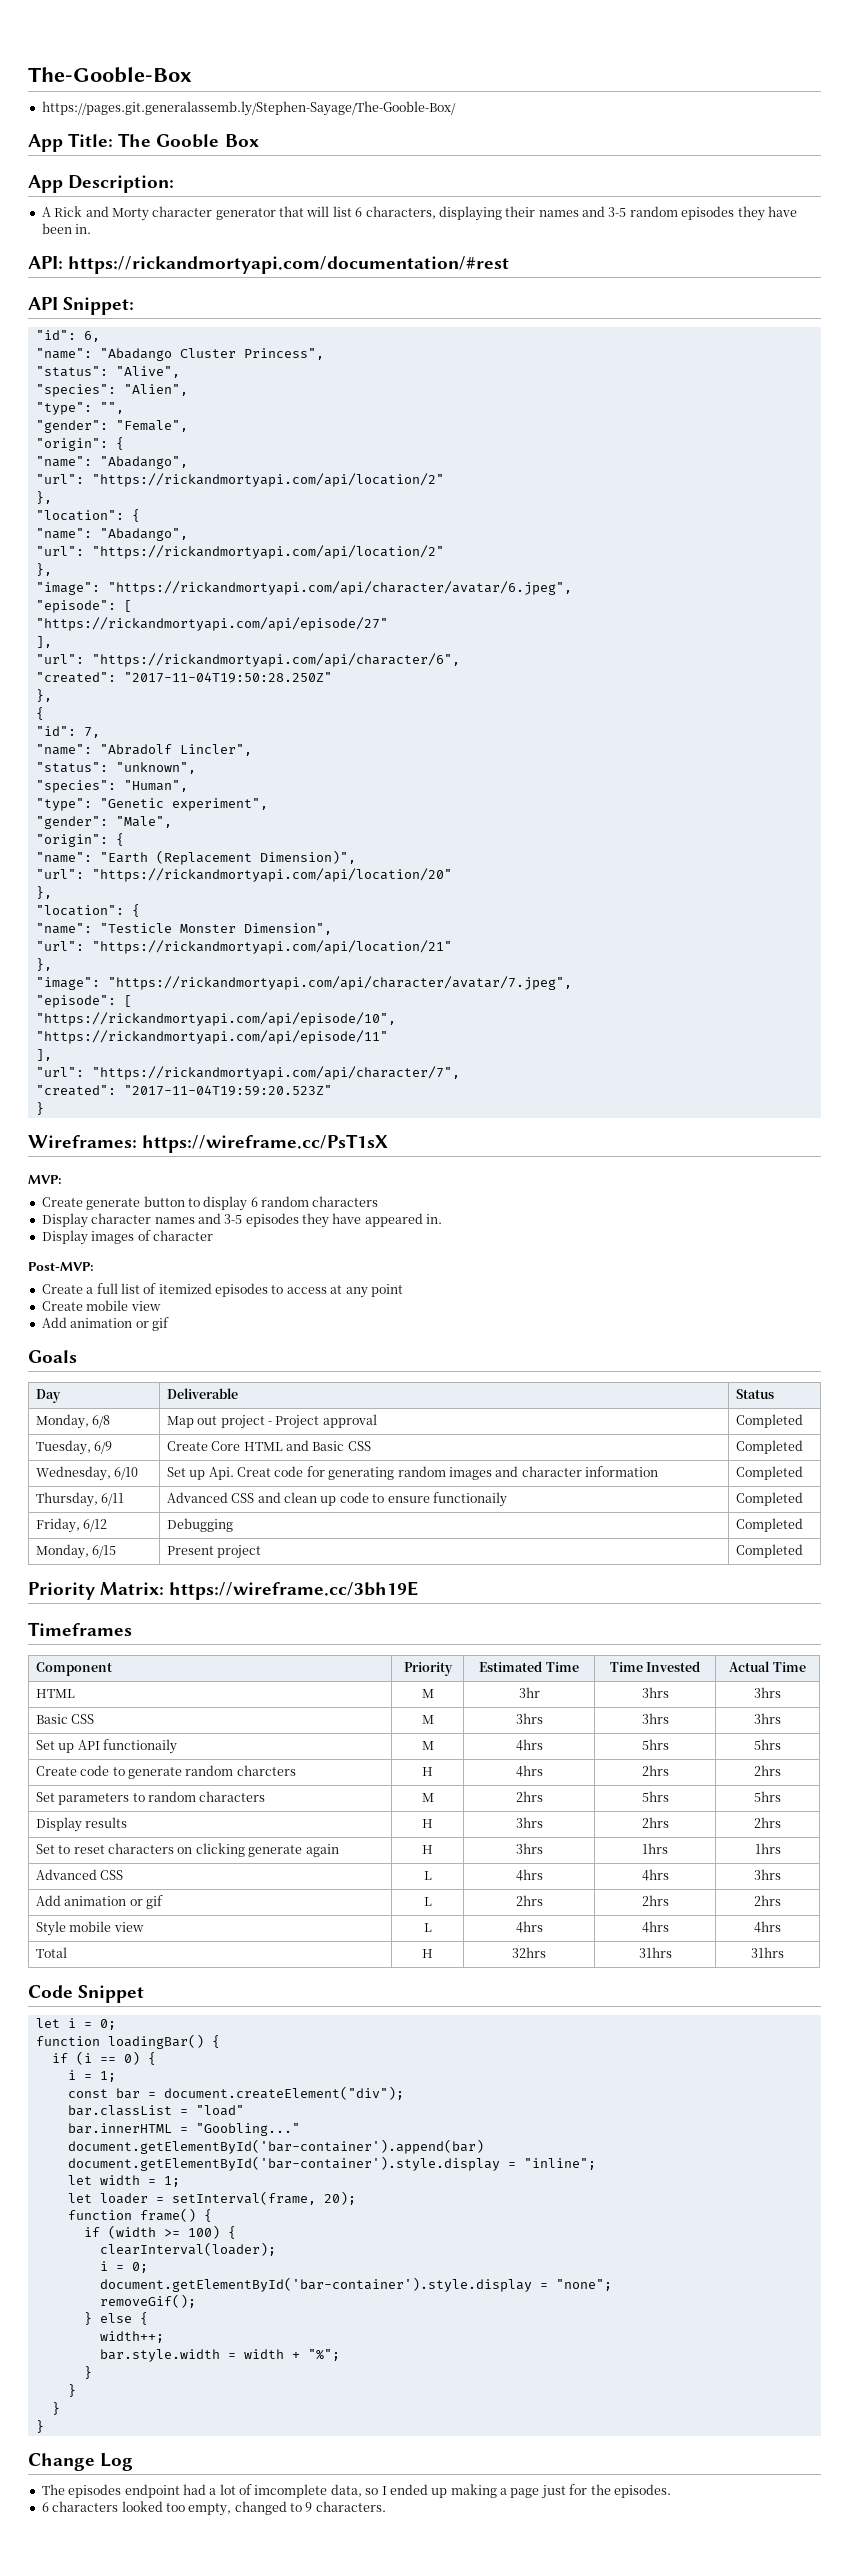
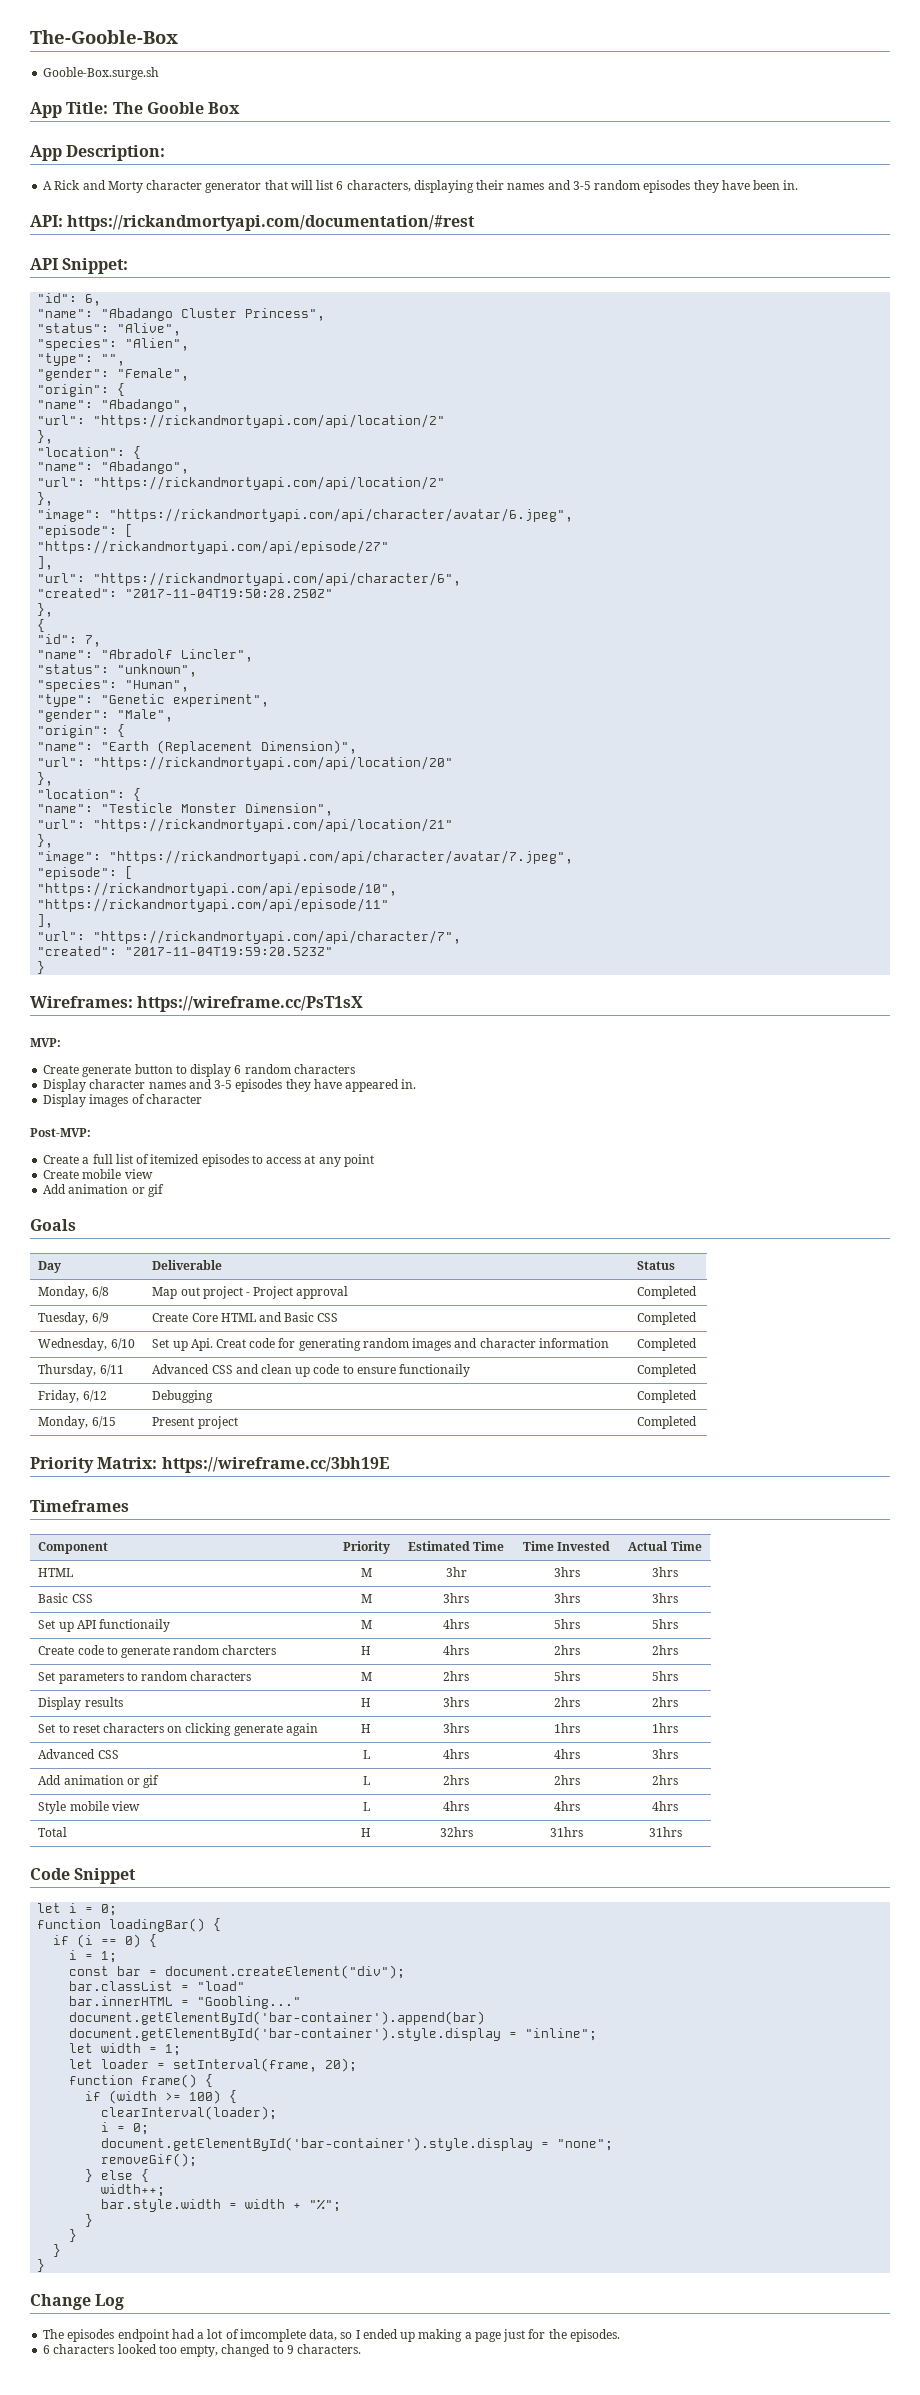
- https://pages.git.generalassemb.ly/Stephen-Sayage/The-Gooble-Box/
+ Gooble-Box.surge.sh

